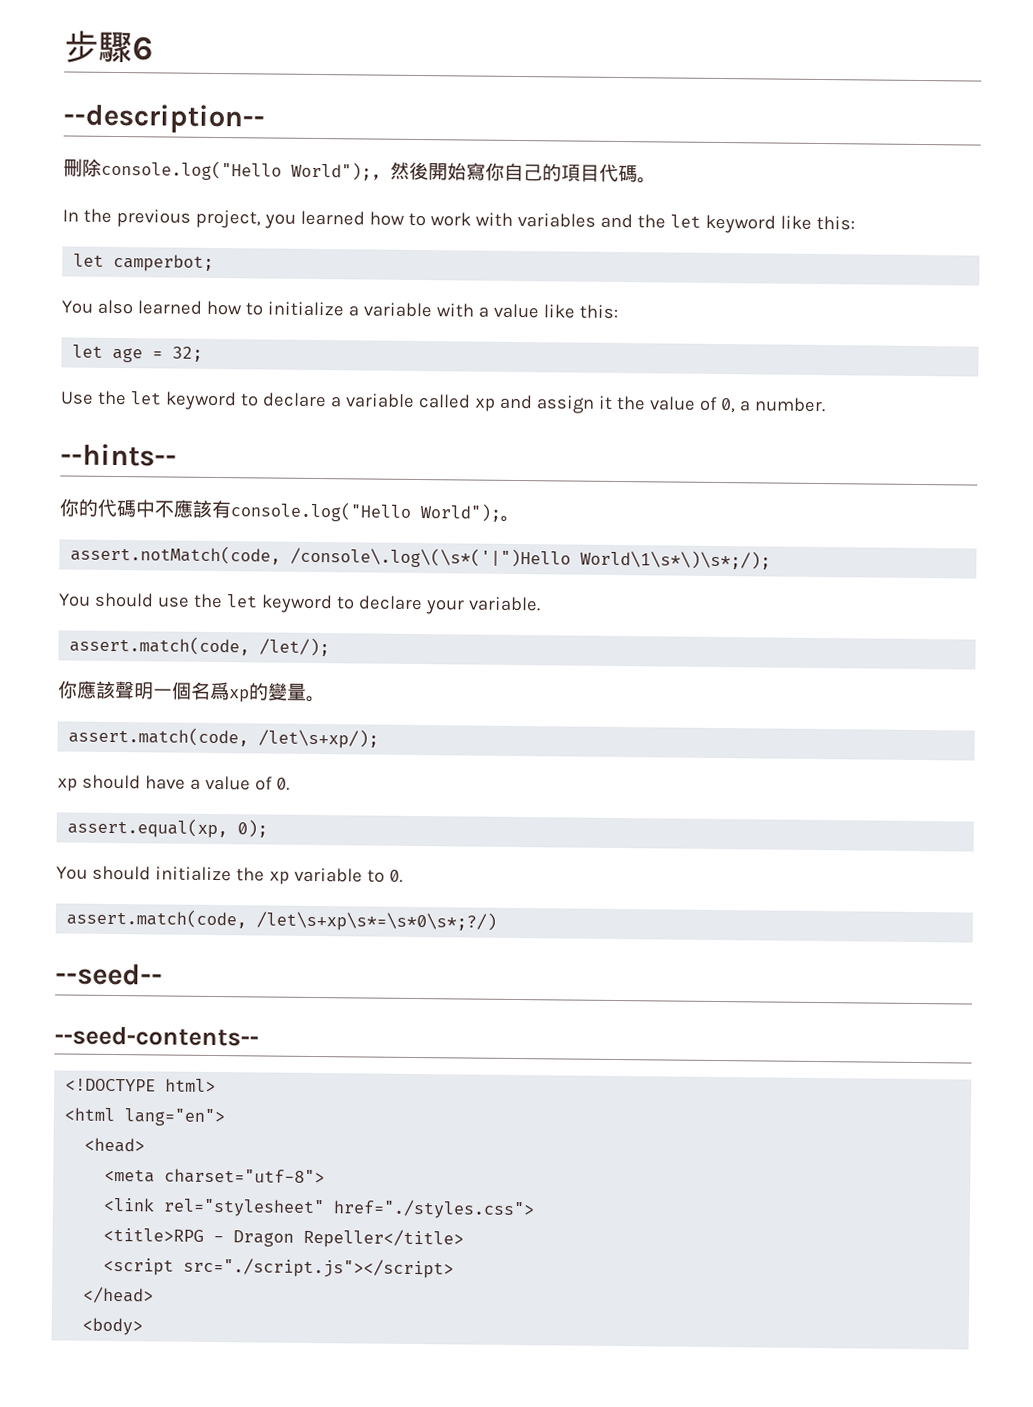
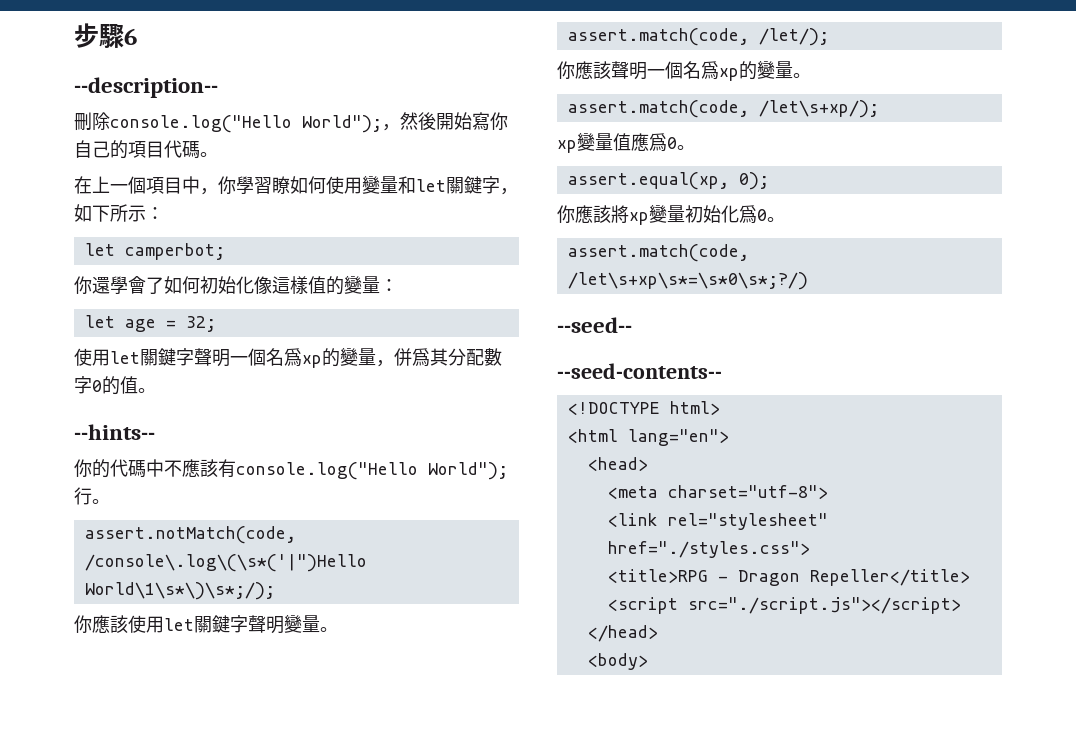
- In the previous project, you learned how to work with variables and the let keyword like this:
+ 在上一個項目中，你學習瞭如何使用變量和let關鍵字，如下所示：
  let camperbot;
- You also learned how to initialize a variable with a value like this:
+ 你還學會了如何初始化像這樣值的變量：
  let age = 32;
- Use the let keyword to declare a variable called xp and assign it the value of 0, a number.
+ 使用let關鍵字聲明一個名爲xp的變量，併爲其分配數字0的值。
- 你的代碼中不應該有console.log("Hello World");。
+ 你的代碼中不應該有console.log("Hello World");行。
- You should use the let keyword to declare your variable.
+ 你應該使用let關鍵字聲明變量。
- xp should have a value of 0.
+ xp變量值應爲0。
  assert.equal(xp, 0);
- You should initialize the xp variable to 0.
+ 你應該將xp變量初始化爲0。

